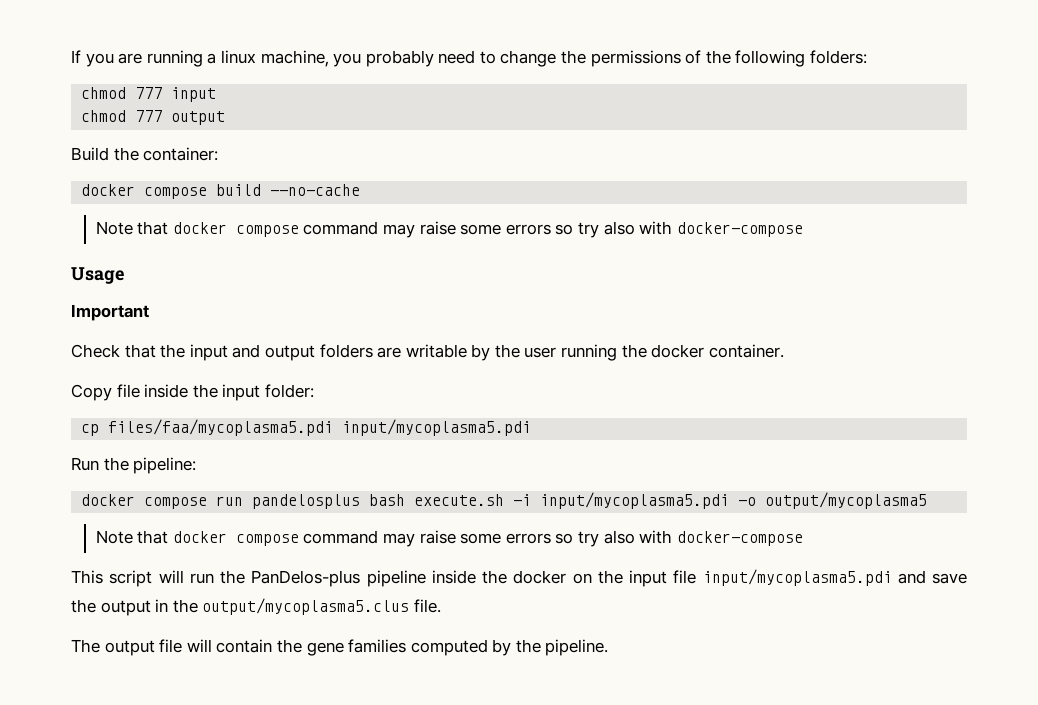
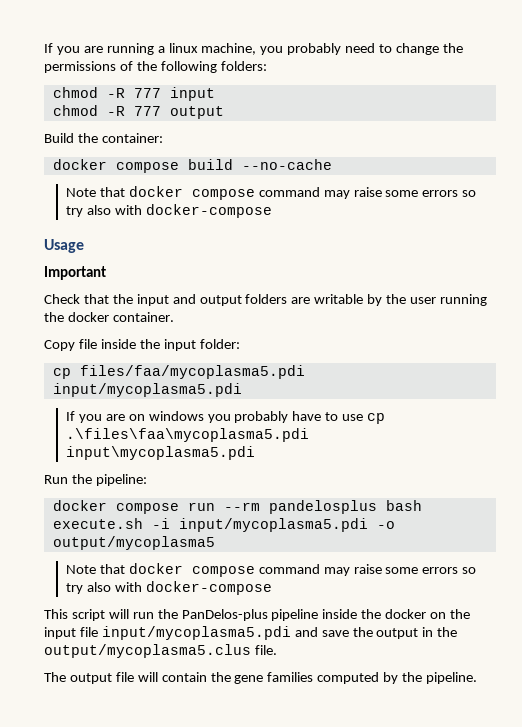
- chmod 777 input
+ chmod -R 777 input
- chmod 777 output
+ chmod -R 777 output
+ If you are on windows you probably have to use cp .\files\faa\mycoplasma5.pdi input\mycoplasma5.pdi
- docker compose run pandelosplus bash execute.sh -i input/mycoplasma5.pdi -o output/mycoplasma5
+ docker compose run --rm pandelosplus bash execute.sh -i input/mycoplasma5.pdi -o output/mycoplasma5

